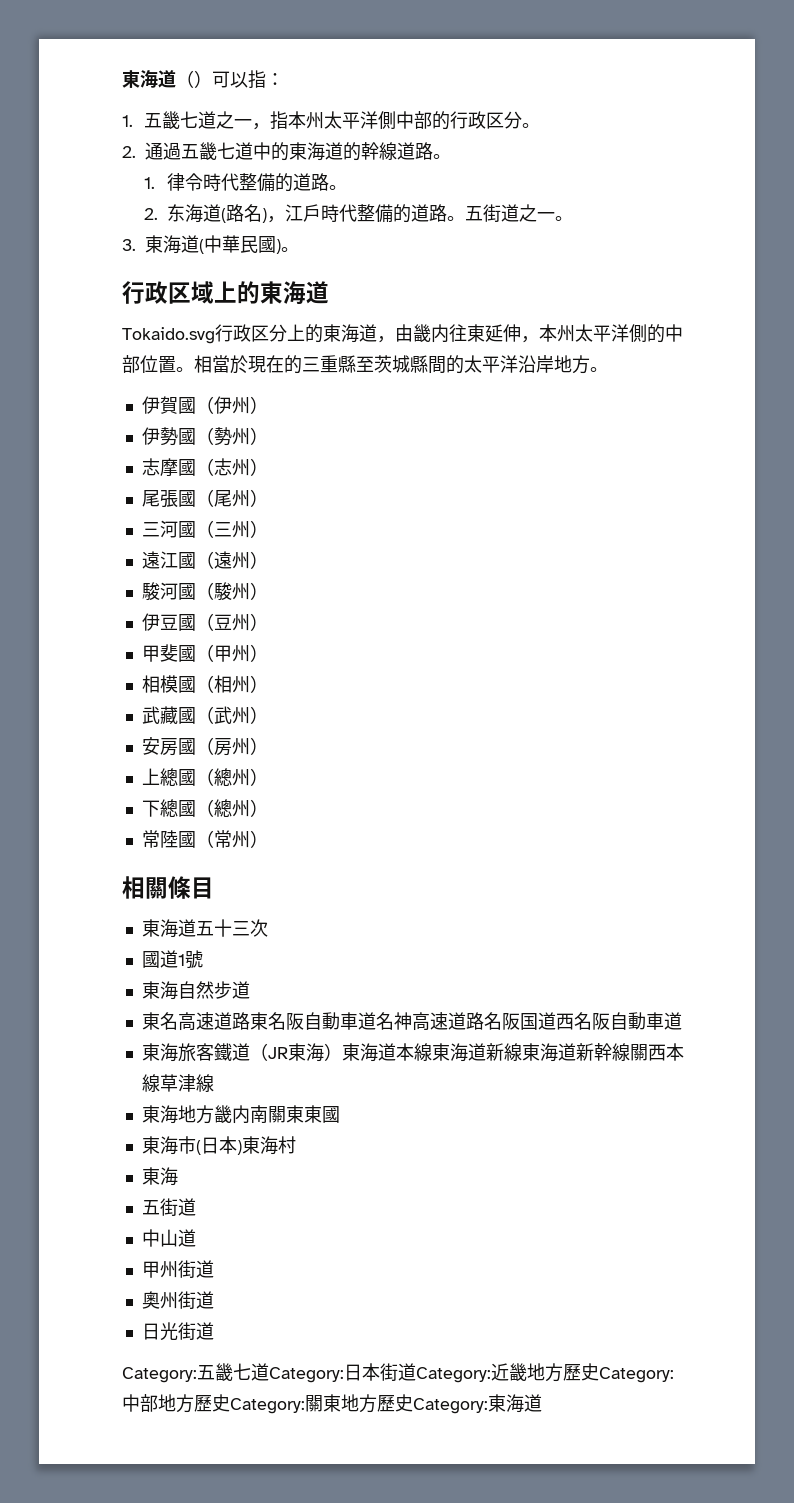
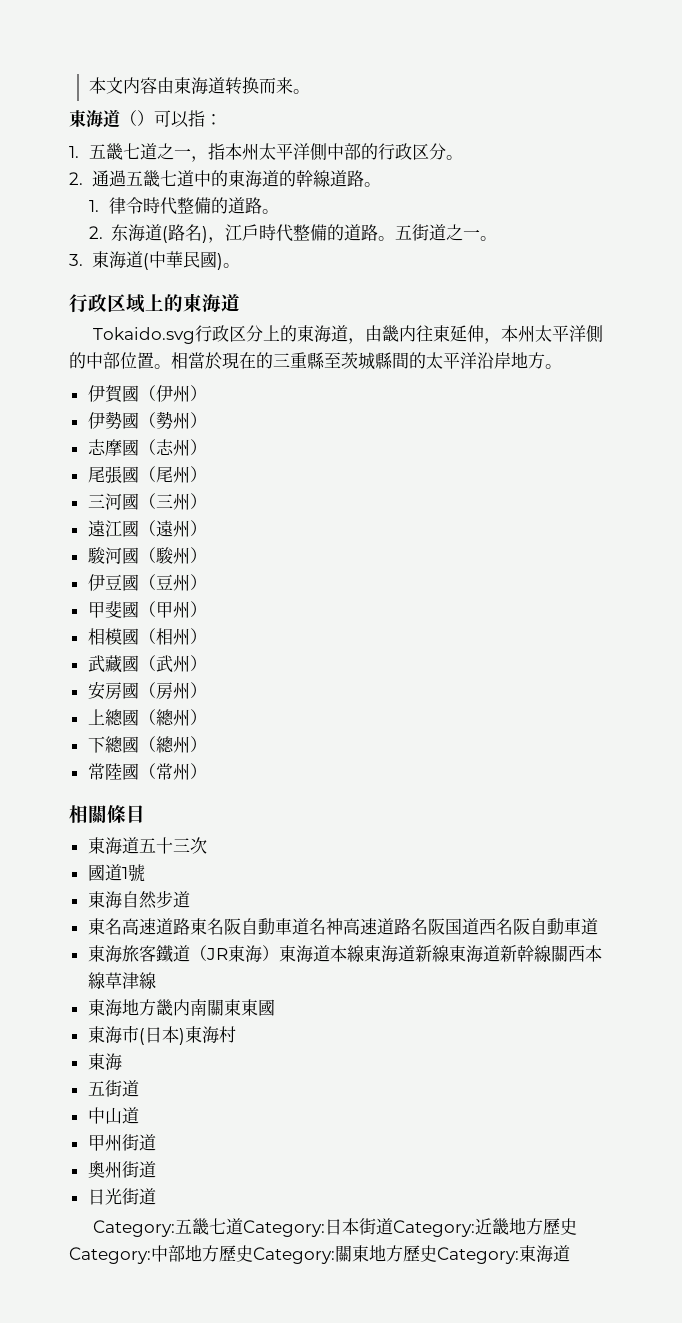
+ 本文内容由東海道转换而来。

